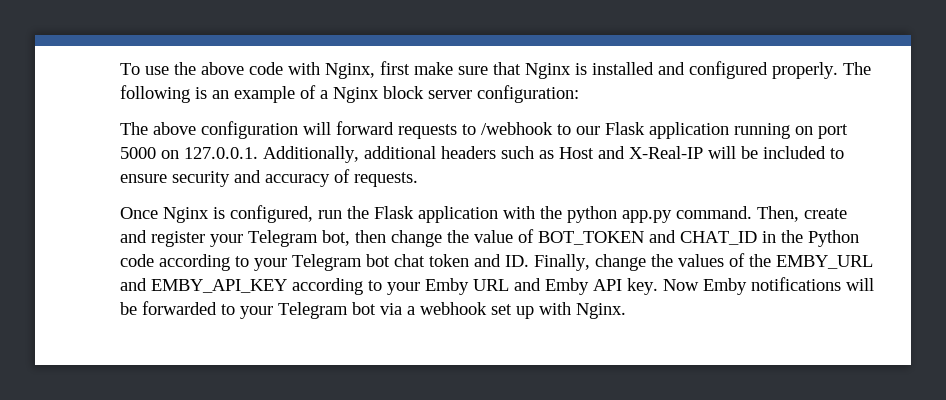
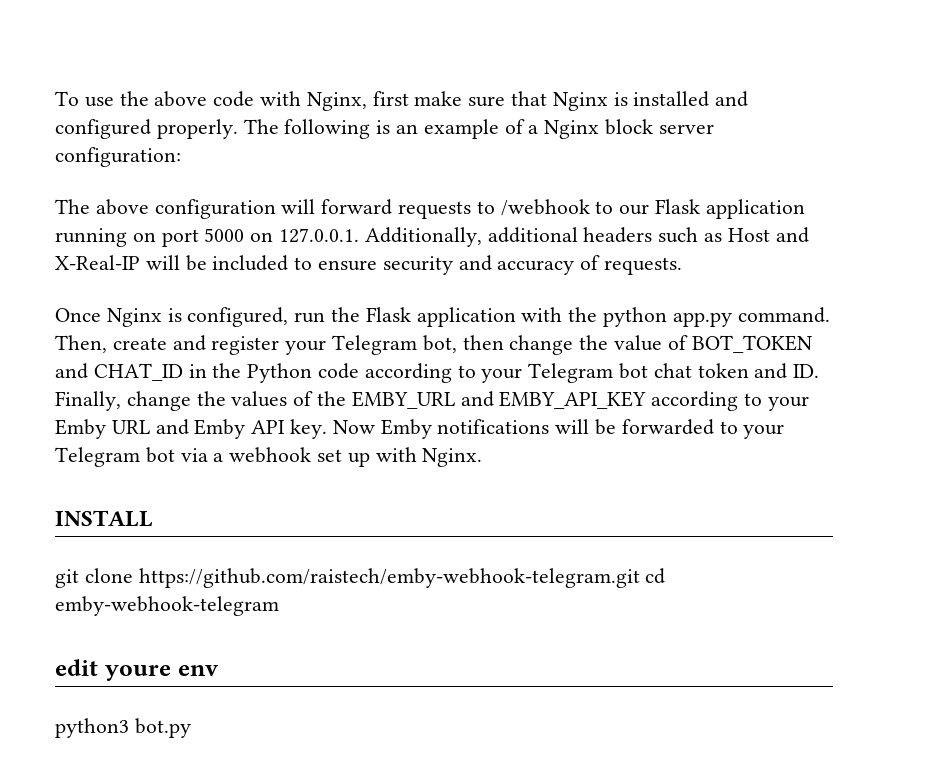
+ INSTALL
+ git clone https://github.com/raistech/emby-webhook-telegram.git cd emby-webhook-telegram
+ edit youre env
+ python3 bot.py

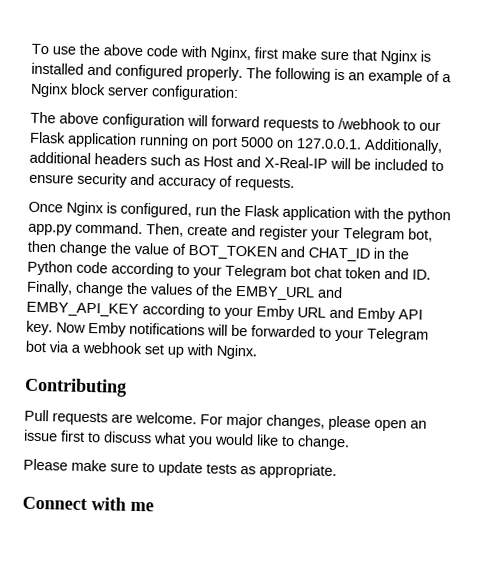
- INSTALL
- git clone https://github.com/raistech/emby-webhook-telegram.git cd emby-webhook-telegram
- edit youre env
- python3 bot.py
+ Contributing
+ Pull requests are welcome. For major changes, please open an issue first to discuss what you would like to change.
+ Please make sure to update tests as appropriate.
+ Connect with me

